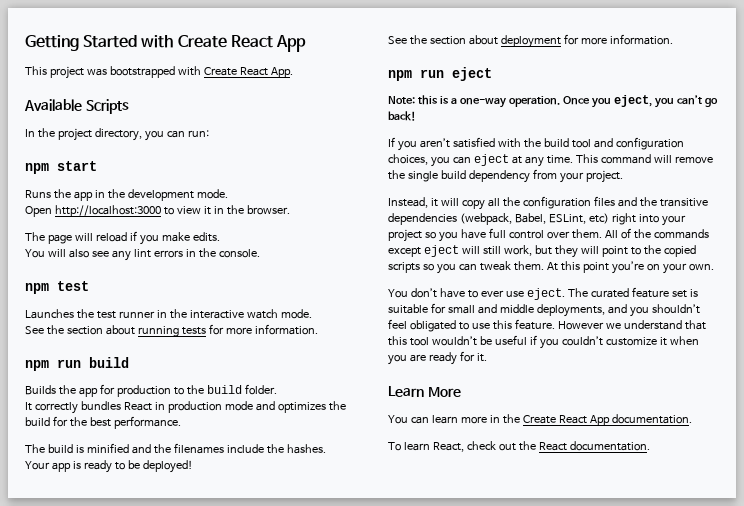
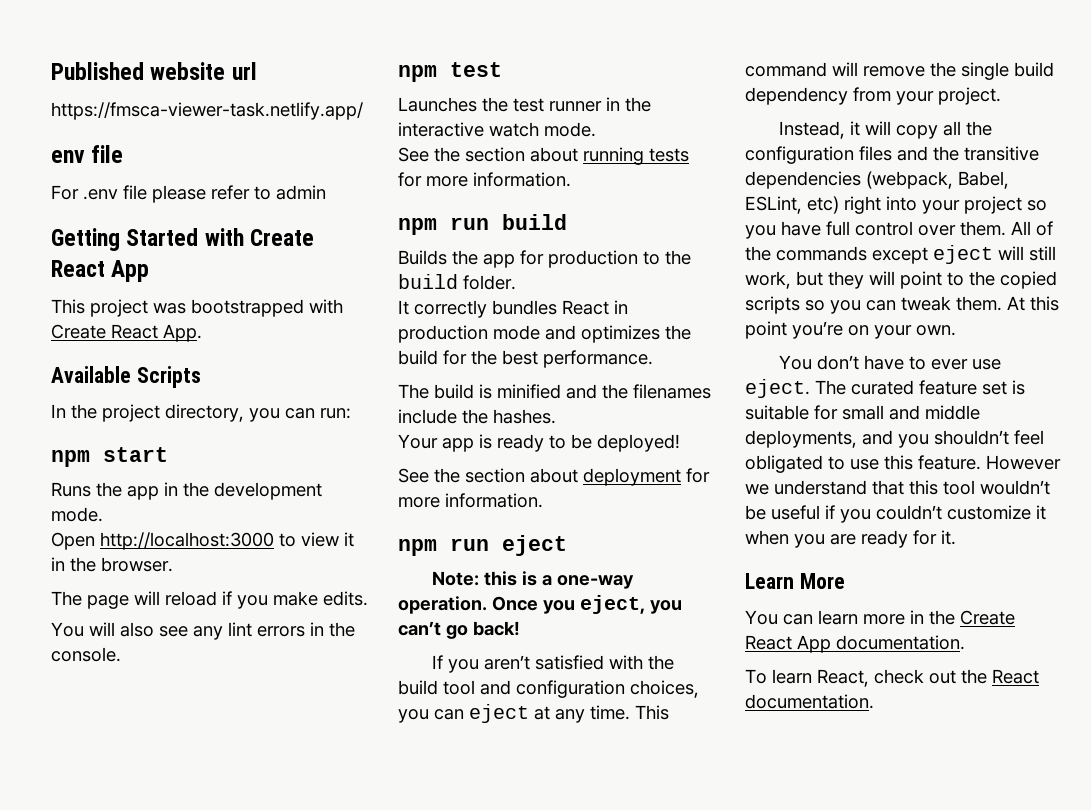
+ Published website url
+ https://fmsca-viewer-task.netlify.app/
+ env file
+ For .env file please refer to admin

